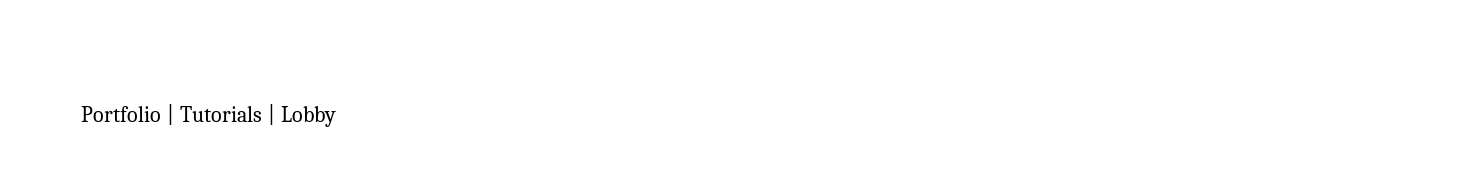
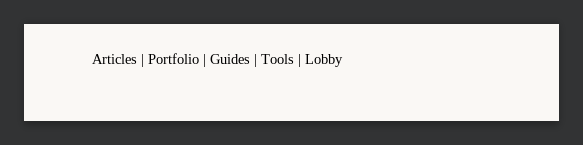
- Portfolio | Tutorials | Lobby
+ Articles | Portfolio | Guides | Tools | Lobby

